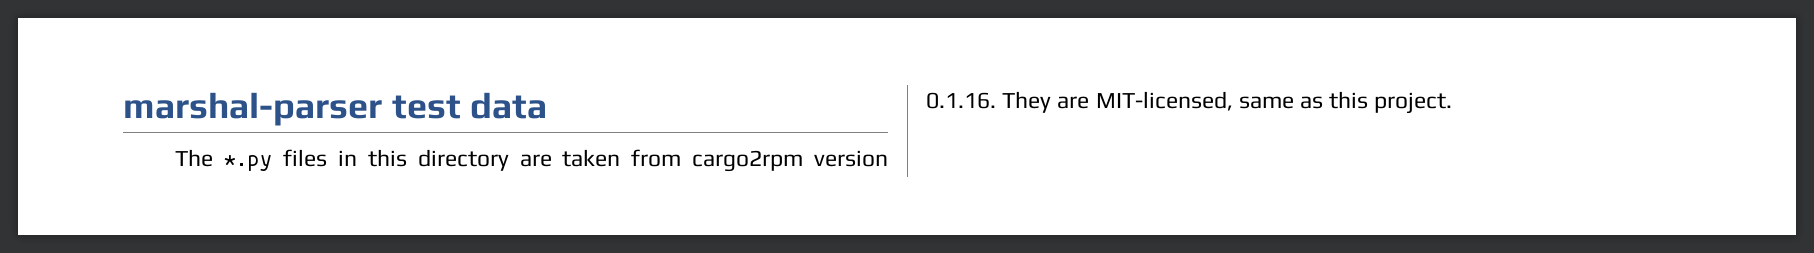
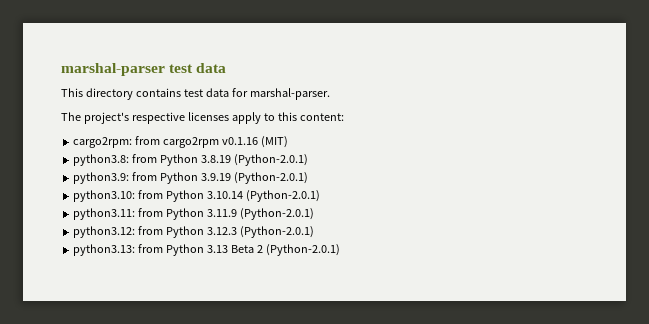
- The *.py files in this directory are taken from cargo2rpm version 0.1.16. They are MIT-licensed, same as this project.
+ This directory contains test data for marshal-parser.
+ The project's respective licenses apply to this content:
+ cargo2rpm: from cargo2rpm v0.1.16 (MIT)
+ python3.8: from Python 3.8.19 (Python-2.0.1)
+ python3.9: from Python 3.9.19 (Python-2.0.1)
+ python3.10: from Python 3.10.14 (Python-2.0.1)
+ python3.11: from Python 3.11.9 (Python-2.0.1)
+ python3.12: from Python 3.12.3 (Python-2.0.1)
+ python3.13: from Python 3.13 Beta 2 (Python-2.0.1)

